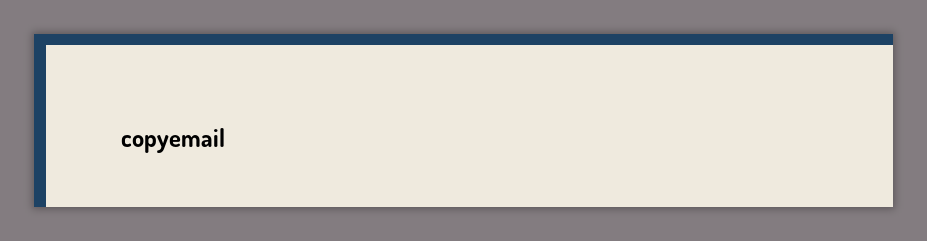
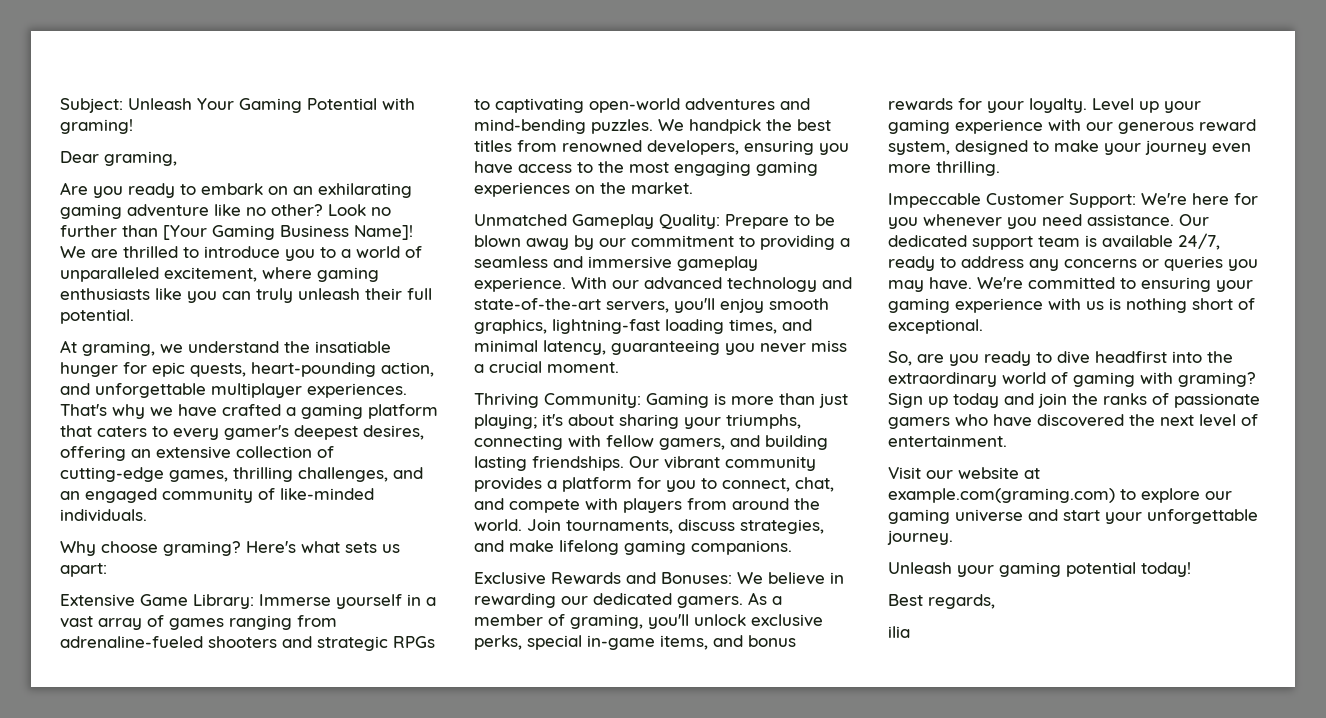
- copyemail
+ Subject: Unleash Your Gaming Potential with graming!
+ Dear graming,
+ Are you ready to embark on an exhilarating gaming adventure like no other? Look no further than [Your Gaming Business Name]! We are thrilled to introduce you to a world of unparalleled excitement, where gaming enthusiasts like you can truly unleash their full potential.
+ At graming, we understand the insatiable hunger for epic quests, heart-pounding action, and unforgettable multiplayer experiences. That's why we have crafted a gaming platform that caters to every gamer's deepest desires, offering an extensive collection of cutting-edge games, thrilling challenges, and an engaged community of like-minded individuals.
+ Why choose graming? Here's what sets us apart:
+ Extensive Game Library: Immerse yourself in a vast array of games ranging from adrenaline-fueled shooters and strategic RPGs to captivating open-world adventures and mind-bending puzzles. We handpick the best titles from renowned developers, ensuring you have access to the most engaging gaming experiences on the market.
+ Unmatched Gameplay Quality: Prepare to be blown away by our commitment to providing a seamless and immersive gameplay experience. With our advanced technology and state-of-the-art servers, you'll enjoy smooth graphics, lightning-fast loading times, and minimal latency, guaranteeing you never miss a crucial moment.
+ Thriving Community: Gaming is more than just playing; it's about sharing your triumphs, connecting with fellow gamers, and building lasting friendships. Our vibrant community provides a platform for you to connect, chat, and compete with players from around the world. Join tournaments, discuss strategies, and make lifelong gaming companions.
+ Exclusive Rewards and Bonuses: We believe in rewarding our dedicated gamers. As a member of graming, you'll unlock exclusive perks, special in-game items, and bonus rewards for your loyalty. Level up your gaming experience with our generous reward system, designed to make your journey even more thrilling.
+ Impeccable Customer Support: We're here for you whenever you need assistance. Our dedicated support team is available 24/7, ready to address any concerns or queries you may have. We're committed to ensuring your gaming experience with us is nothing short of exceptional.
+ So, are you ready to dive headfirst into the extraordinary world of gaming with graming? Sign up today and join the ranks of passionate gamers who have discovered the next level of entertainment.
+ Visit our website at example.com(graming.com) to explore our gaming universe and start your unforgettable journey.
+ Unleash your gaming potential today!
+ Best regards,
+ ilia

